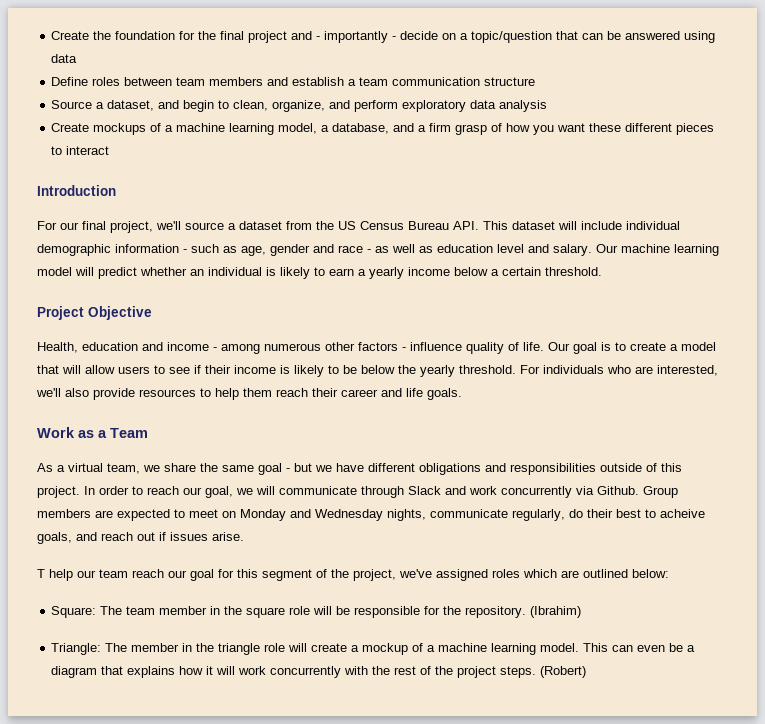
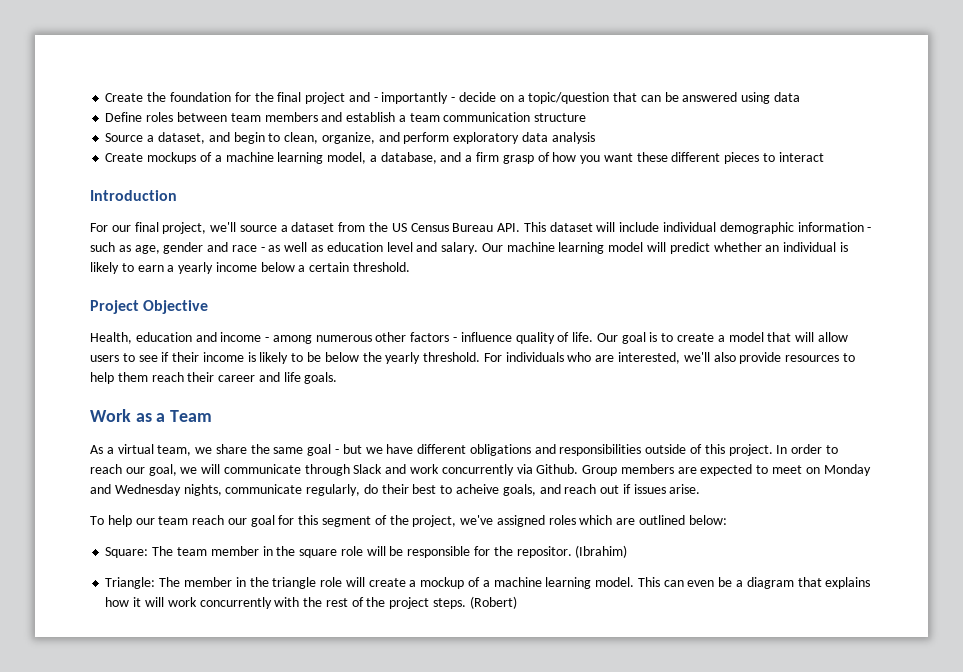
- T help our team reach our goal for this segment of the project, we've assigned roles which are outlined below:
+ To help our team reach our goal for this segment of the project, we've assigned roles which are outlined below:
- Square: The team member in the square role will be responsible for the repository.
+ Square: The team member in the square role will be responsible for the repositor.

